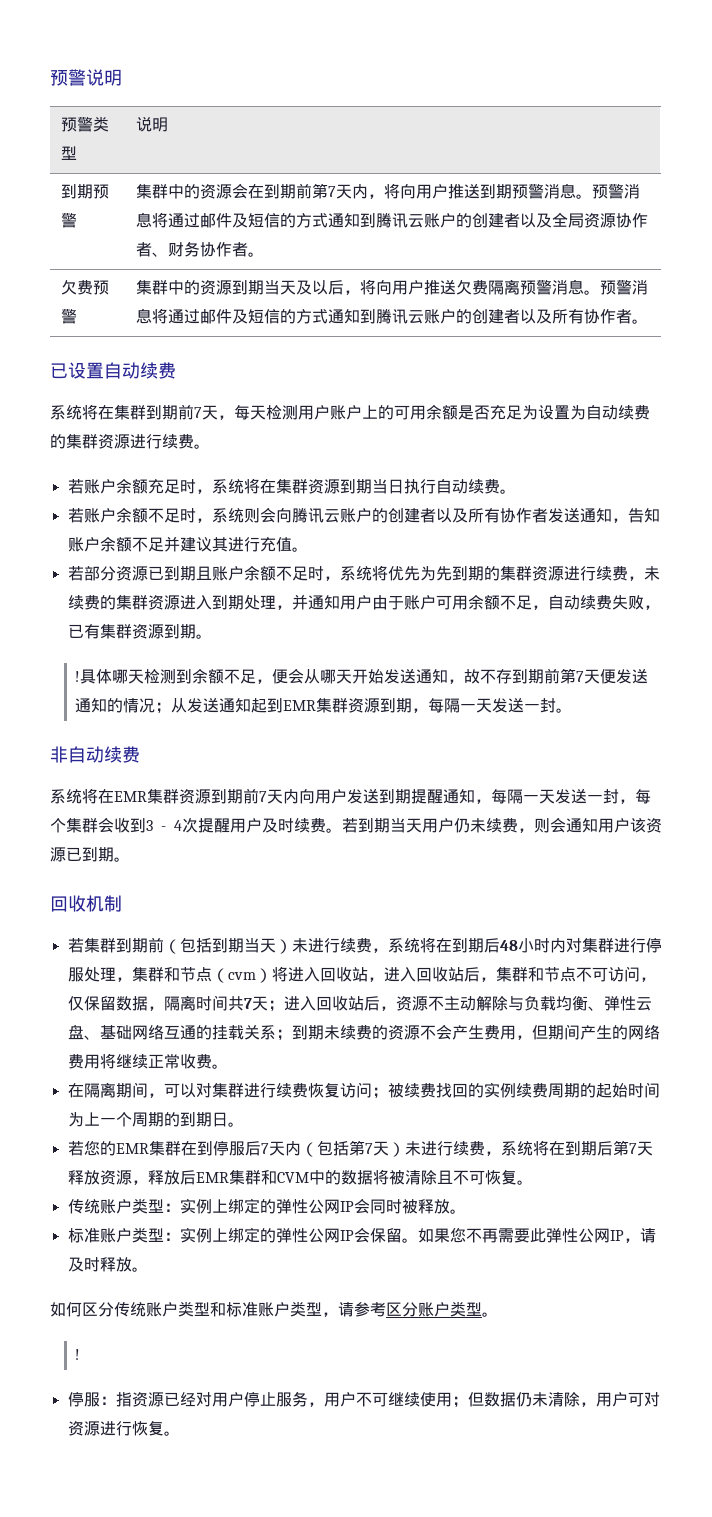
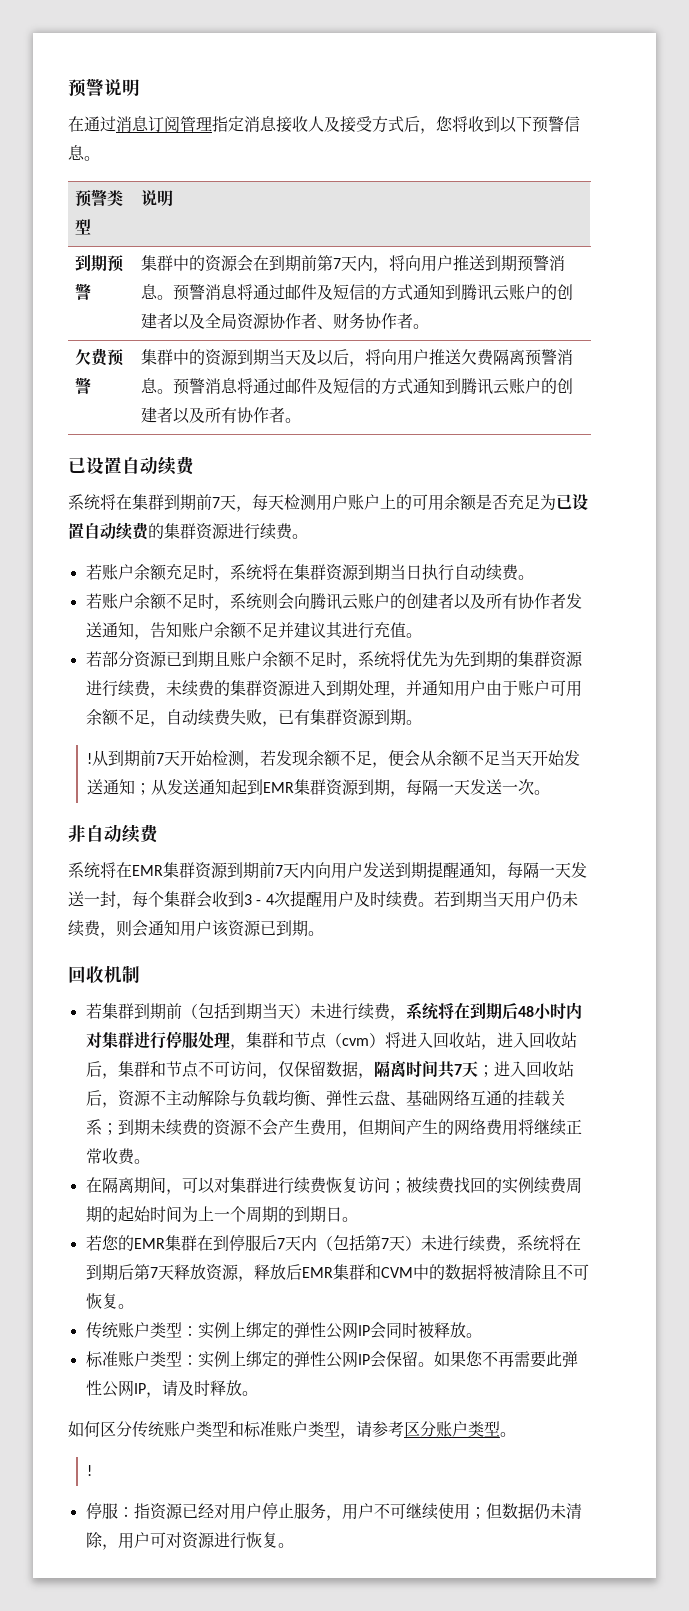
+ 在通过消息订阅管理指定消息接收人及接受方式后，您将收到以下预警信息。
- 系统将在集群到期前7天，每天检测用户账户上的可用余额是否充足为设置为自动续费的集群资源进行续费。
+ 系统将在集群到期前7天，每天检测用户账户上的可用余额是否充足为已设置自动续费的集群资源进行续费。
- 具体哪天检测到余额不足，便会从哪天开始发送通知，故不存到期前第7天便发送通知的情况；从发送通知起到EMR集群资源到期，每隔一天发送一封。
+ 从到期前7天开始检测，若发现余额不足，便会从余额不足当天开始发送通知；从发送通知起到EMR集群资源到期，每隔一天发送一次。

